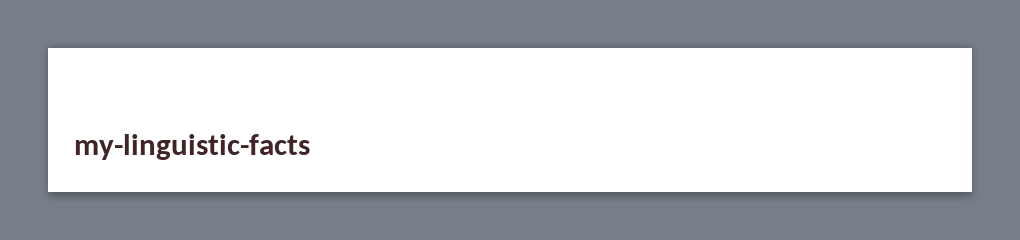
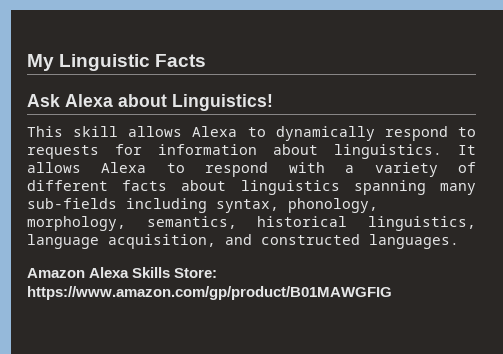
- my-linguistic-facts
+ My Linguistic Facts
+ Ask Alexa about Linguistics!
+ This skill allows Alexa to dynamically respond to requests for information about linguistics. It allows Alexa to respond with a variety of different facts about linguistics spanning many sub-fields including syntax, phonology, morphology, semantics, historical linguistics, language acquisition, and constructed languages.
+ Amazon Alexa Skills Store: https://www.amazon.com/gp/product/B01MAWGFIG

